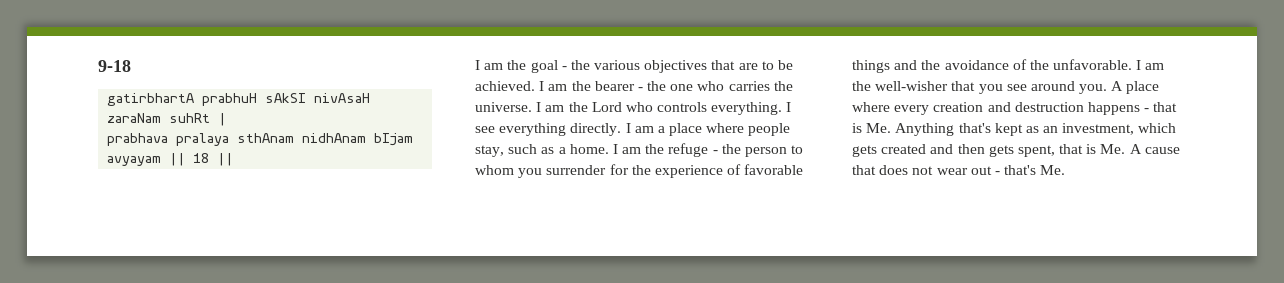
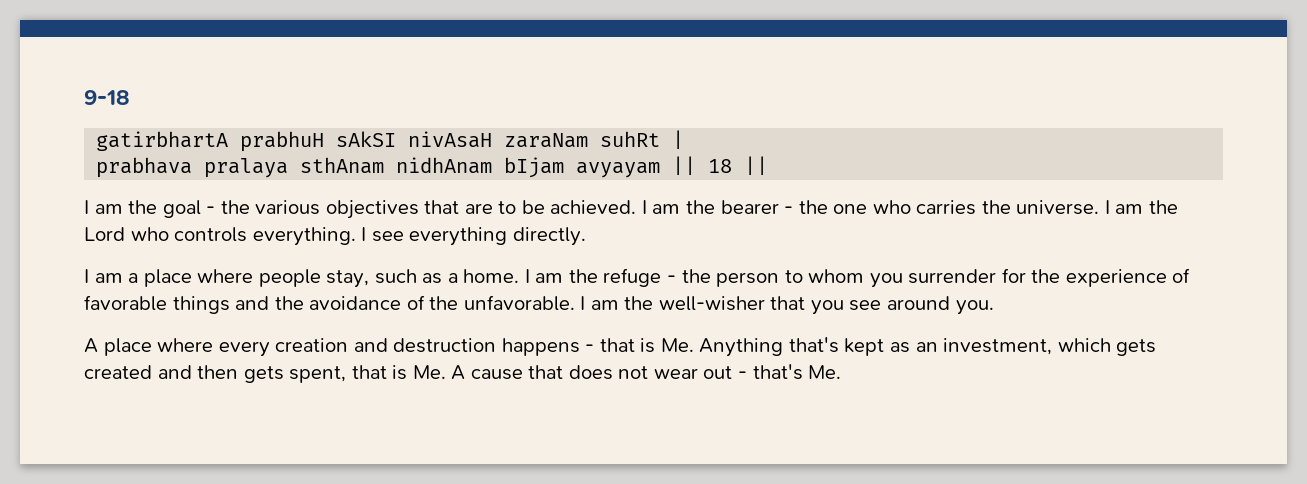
- I see everything directly. I am a place where people stay, such as a home.
+ I see everything directly.
+ I am a place where people stay, such as a home.
- I am the well-wisher that you see around you. A place where every creation and destruction happens - that is Me. Anything that's kept as an investment, which gets created and then gets spent, that is Me. A cause that does not wear out - that's Me.
+ I am the well-wisher that you see around you.
+ A place where every creation and destruction happens - that is Me. Anything that's kept as an investment, which gets created and then gets spent, that is Me. A cause that does not wear out - that's Me.

